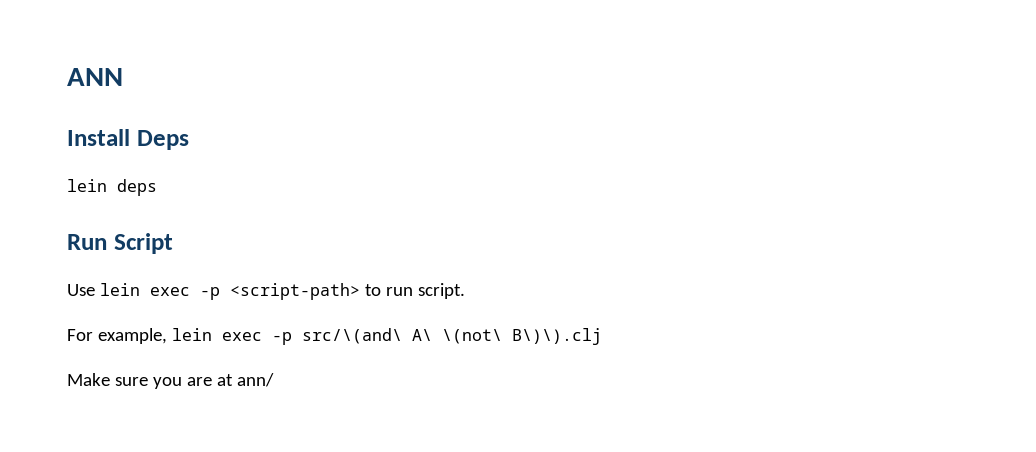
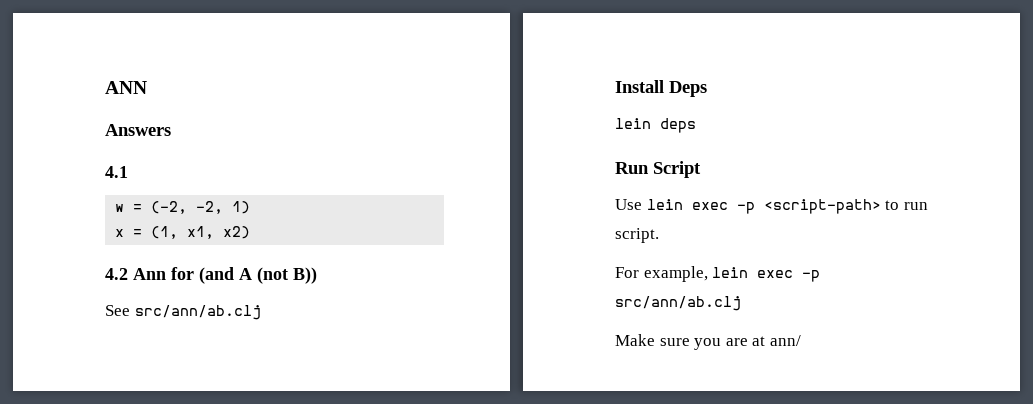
+ Answers
+ 4.1
+ w = (-2, -2, 1)
+ x = (1, x1, x2)
+ 4.2 Ann for (and A (not B))
+ See src/ann/ab.clj
- For example, lein exec -p src/\(and\ A\ \(not\ B\)\).clj
+ For example, lein exec -p src/ann/ab.clj

